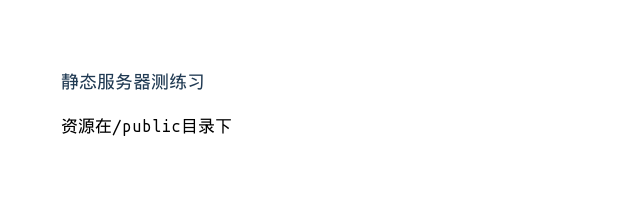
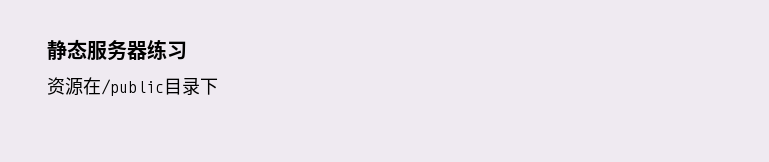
- 静态服务器测练习
+ 静态服务器练习

